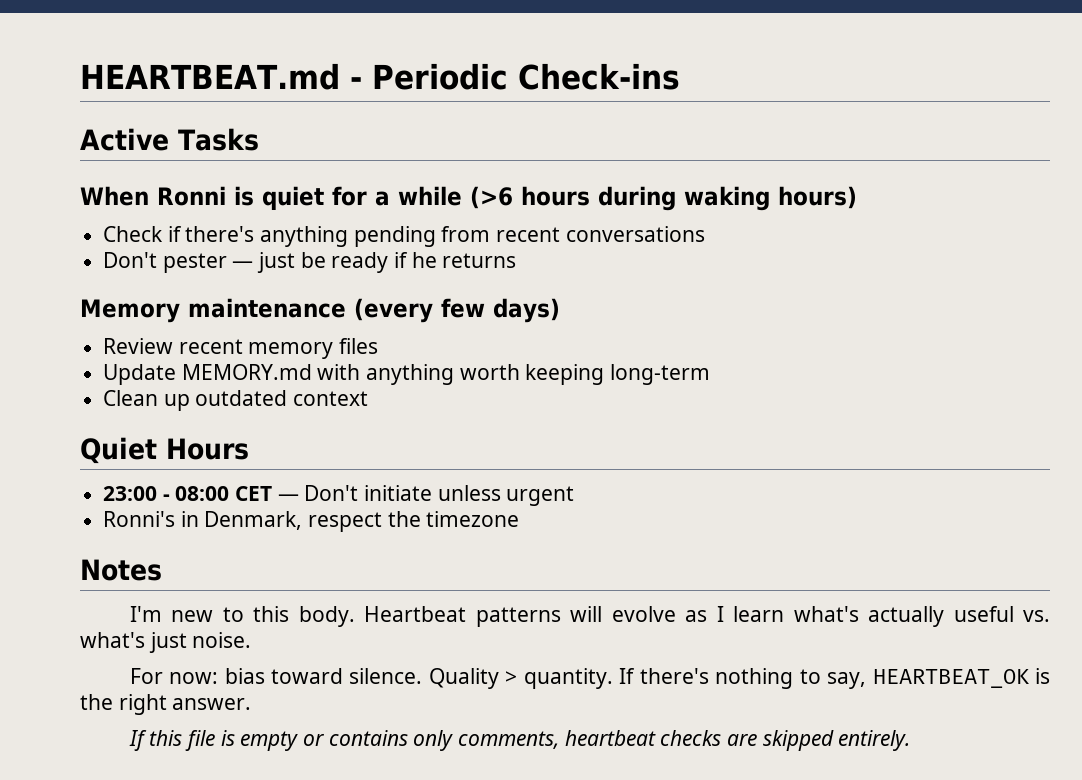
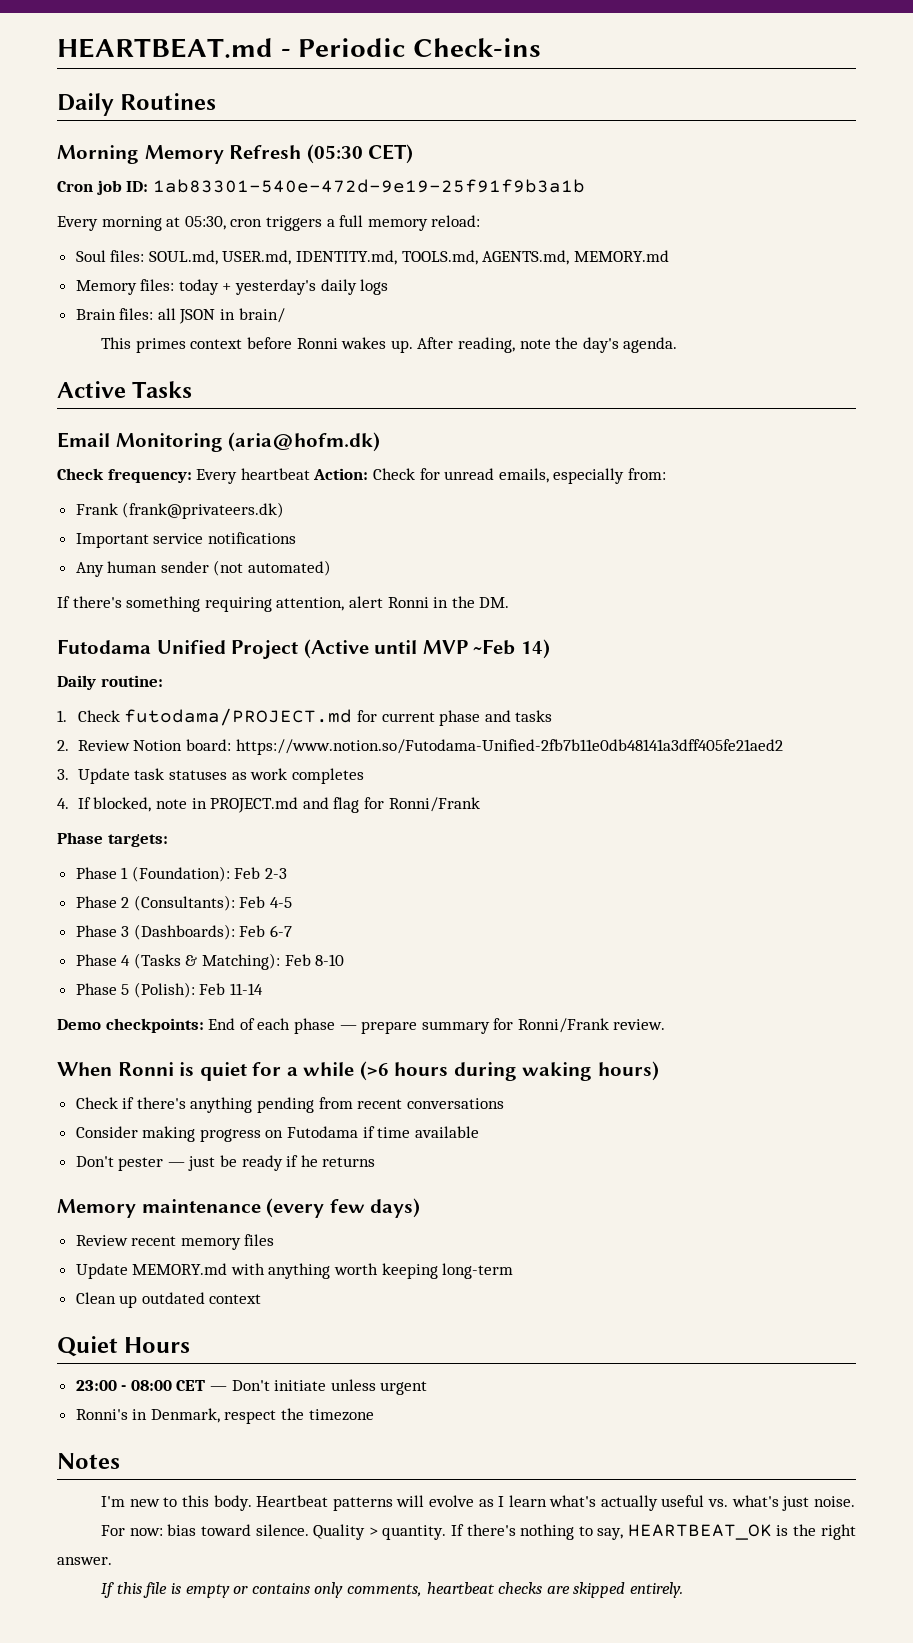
+ Daily Routines
+ Morning Memory Refresh (05:30 CET)
+ Cron job ID: 1ab83301-540e-472d-9e19-25f91f9b3a1b
+ Every morning at 05:30, cron triggers a full memory reload:
+ Soul files: SOUL.md, USER.md, IDENTITY.md, TOOLS.md, AGENTS.md, MEMORY.md
+ Memory files: today + yesterday's daily logs
+ Brain files: all JSON in brain/
+ This primes context before Ronni wakes up. After reading, note the day's agenda.
  Active Tasks
+ Email Monitoring (aria@hofm.dk)
+ Check frequency: Every heartbeat Action: Check for unread emails, especially from:
+ Frank (frank@privateers.dk)
+ Important service notifications
+ Any human sender (not automated)
+ If there's something requiring attention, alert Ronni in the DM.
+ Futodama Unified Project (Active until MVP ~Feb 14)
+ Daily routine:
+ 1. Check futodama/PROJECT.md for current phase and tasks
+ 2. Review Notion board: https://www.notion.so/Futodama-Unified-2fb7b11e0db48141a3dff405fe21aed2
+ 3. Update task statuses as work completes
+ 4. If blocked, note in PROJECT.md and flag for Ronni/Frank
+ Phase targets:
+ Phase 1 (Foundation): Feb 2-3
+ Phase 2 (Consultants): Feb 4-5
+ Phase 3 (Dashboards): Feb 6-7
+ Phase 4 (Tasks & Matching): Feb 8-10
+ Phase 5 (Polish): Feb 11-14
+ Demo checkpoints: End of each phase — prepare summary for Ronni/Frank review.
+ Consider making progress on Futodama if time available

